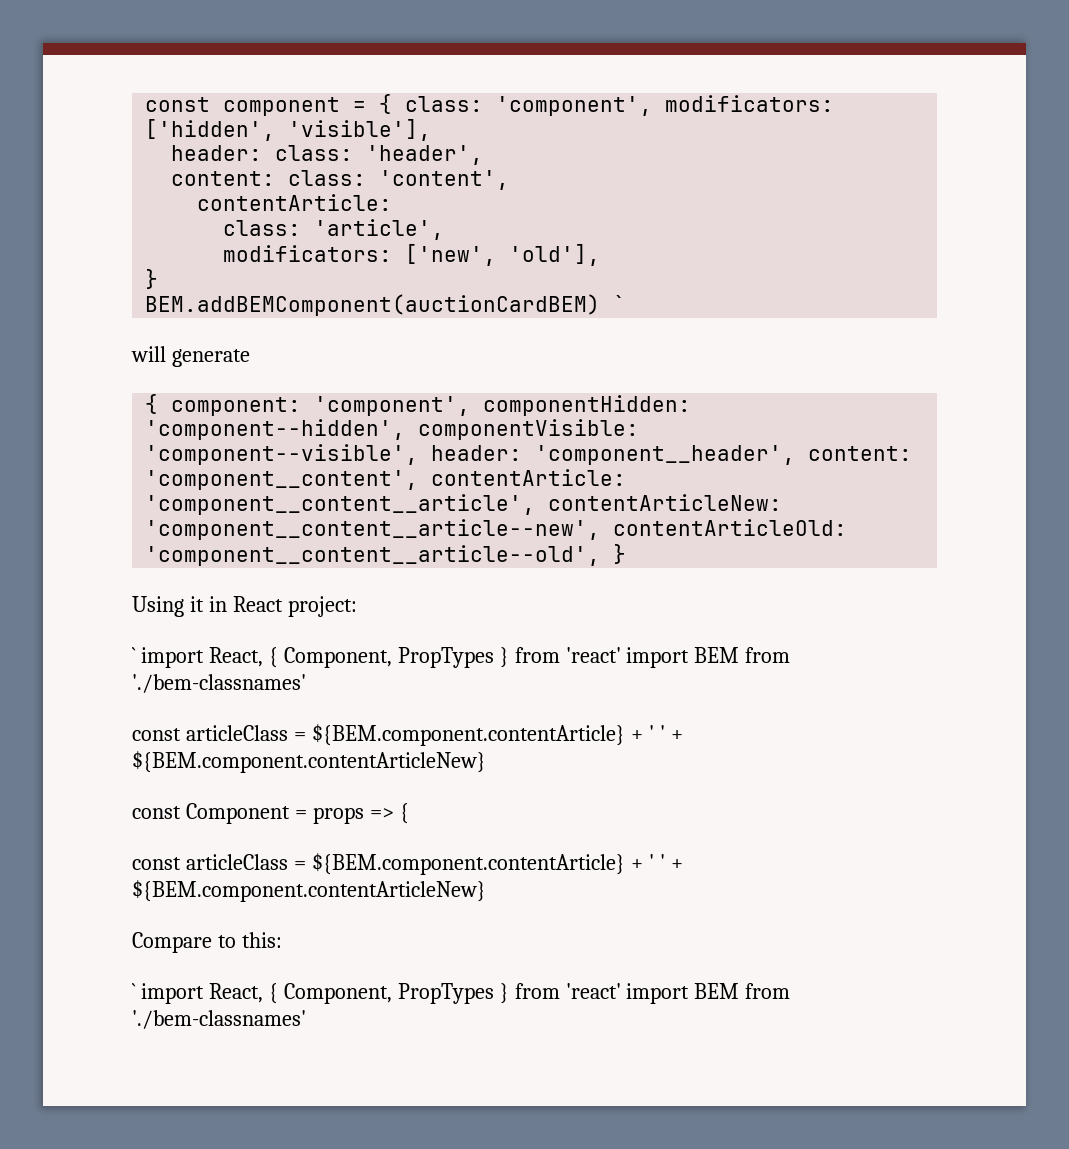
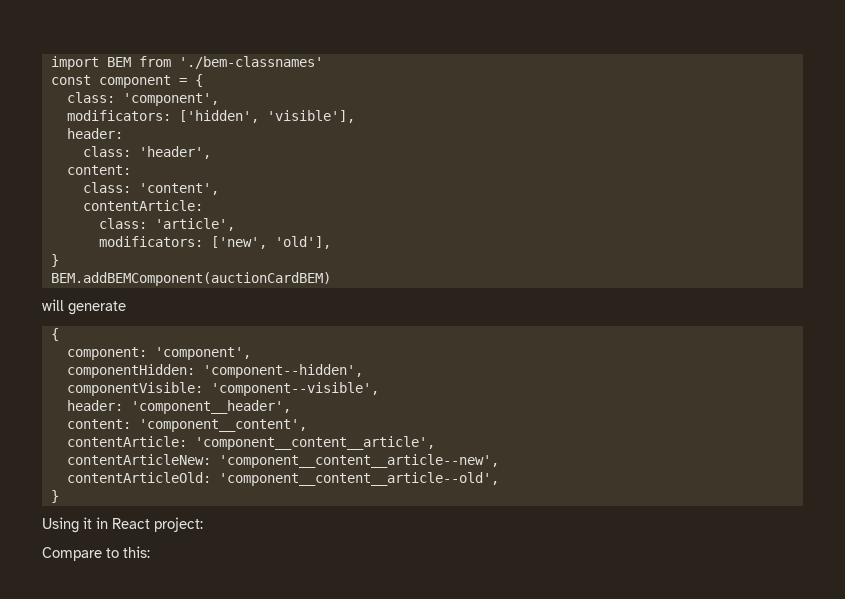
+ import BEM from './bem-classnames'
- const component = { class: 'component', modificators: ['hidden', 'visible'],
- header: class: 'header',
- content: class: 'content',
+ const component = {
+ class: 'component',
+ modificators: ['hidden', 'visible'],
+ header:
+ class: 'header',
+ content:
+ class: 'content',
- BEM.addBEMComponent(auctionCardBEM) `
+ BEM.addBEMComponent(auctionCardBEM)
  will generate
- { component: 'component', componentHidden: 'component--hidden', componentVisible: 'component--visible', header: 'component__header', content: 'component__content', contentArticle: 'component__content__article', contentArticleNew: 'component__content__article--new', contentArticleOld: 'component__content__article--old', }
+ {
+ component: 'component',
+ componentHidden: 'component--hidden',
+ componentVisible: 'component--visible',
+ header: 'component__header',
+ content: 'component__content',
+ contentArticle: 'component__content__article',
+ contentArticleNew: 'component__content__article--new',
+ contentArticleOld: 'component__content__article--old',
+ }
  Using it in React project:
- ` import React, { Component, PropTypes } from 'react' import BEM from './bem-classnames'
- const articleClass = ${BEM.component.contentArticle} + ' ' + ${BEM.component.contentArticleNew}
- const Component = props => {
- const articleClass = ${BEM.component.contentArticle} + ' ' + ${BEM.component.contentArticleNew}
  Compare to this:
- ` import React, { Component, PropTypes } from 'react' import BEM from './bem-classnames'

